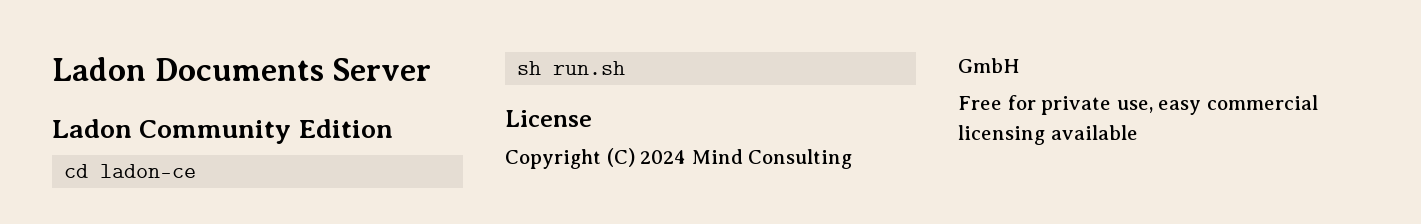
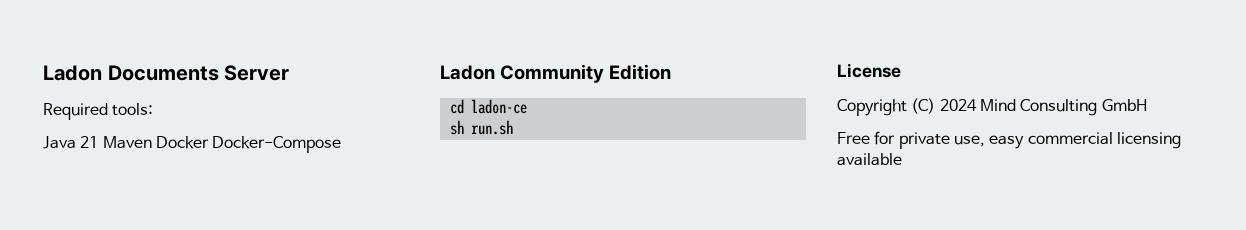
+ Required tools:
+ Java 21 Maven Docker Docker-Compose

